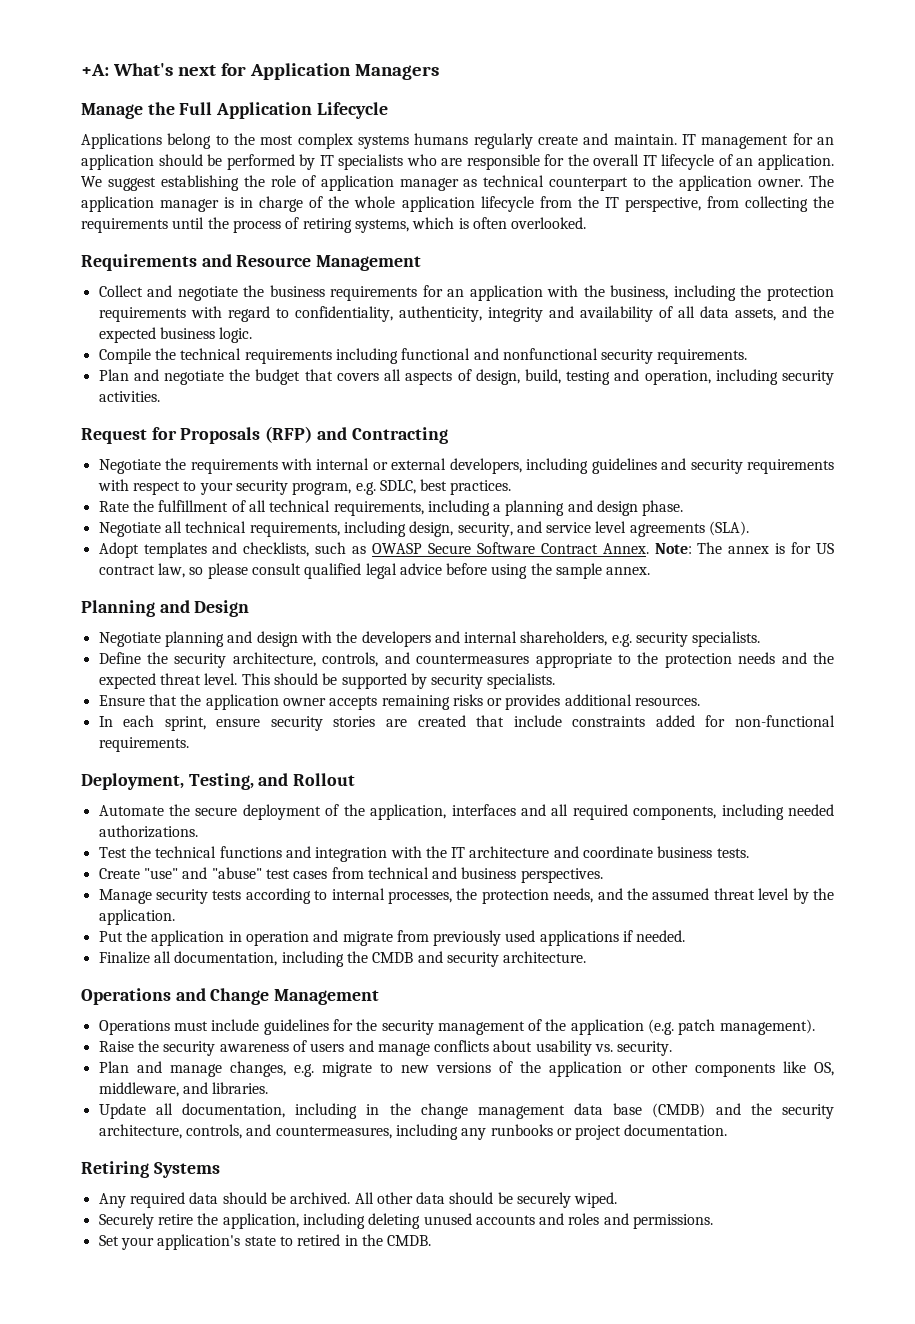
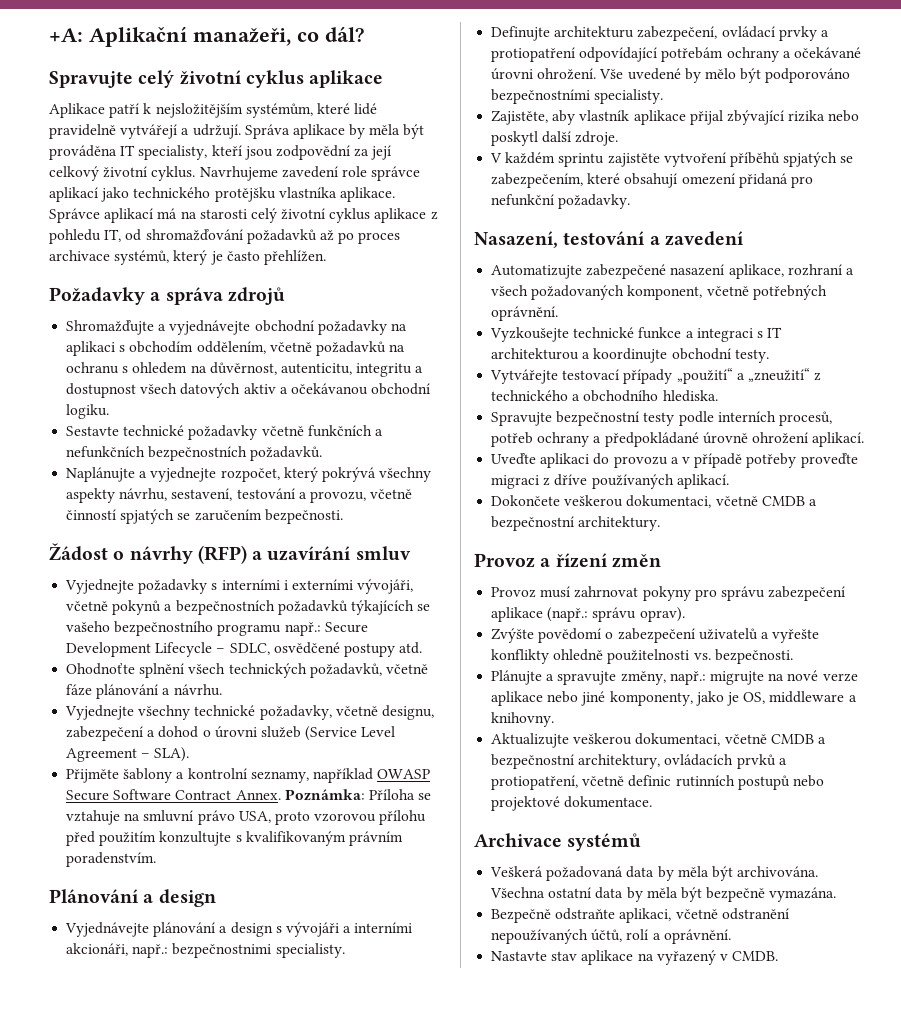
- +A: What's next for Application Managers
- Manage the Full Application Lifecycle
- Applications belong to the most complex systems humans regularly create and maintain. IT management for an application should be performed by IT specialists who are responsible for the overall IT lifecycle of an application. We suggest establishing the role of application manager as technical counterpart to the application owner. The application manager is in charge of the whole application lifecycle from the IT perspective, from collecting the requirements until the process of retiring systems, which is often overlooked.
- Requirements and Resource Management
- Collect and negotiate the business requirements for an application with the business, including the protection requirements with regard to confidentiality, authenticity, integrity and availability of all data assets, and the expected business logic.
- Compile the technical requirements including functional and nonfunctional security requirements.
- Plan and negotiate the budget that covers all aspects of design, build, testing and operation, including security activities.
- Request for Proposals (RFP) and Contracting
- Negotiate the requirements with internal or external developers, including guidelines and security requirements with respect to your security program, e.g. SDLC, best practices.
- Rate the fulfillment of all technical requirements, including a planning and design phase.
- Negotiate all technical requirements, including design, security, and service level agreements (SLA).
- Adopt templates and checklists, such as OWASP Secure Software Contract Annex.
+ +A: Aplikační manažeři, co dál?
+ Spravujte celý životní cyklus aplikace
+ Aplikace patří k nejsložitějším systémům, které lidé pravidelně vytvářejí a udržují. Správa aplikace by měla být prováděna IT specialisty, kteří jsou zodpovědní za její celkový životní cyklus. Navrhujeme zavedení role správce aplikací jako technického protějšku vlastníka aplikace. Správce aplikací má na starosti celý životní cyklus aplikace z pohledu IT, od shromažďování požadavků až po proces archivace systémů, který je často přehlížen.
+ Požadavky a správa zdrojů
+ Shromažďujte a vyjednávejte obchodní požadavky na aplikaci s obchodím oddělením, včetně požadavků na ochranu s ohledem na důvěrnost, autenticitu, integritu a dostupnost všech datových aktiv a očekávanou obchodní logiku.
+ Sestavte technické požadavky včetně funkčních a nefunkčních bezpečnostních požadavků.
+ Naplánujte a vyjednejte rozpočet, který pokrývá všechny aspekty návrhu, sestavení, testování a provozu, včetně činností spjatých se zaručením bezpečnosti.
+ Žádost o návrhy (RFP) a uzavírání smluv
+ Vyjednejte požadavky s interními i externími vývojáři, včetně pokynů a bezpečnostních požadavků týkajících se vašeho bezpečnostního programu např.: Secure Development Lifecycle – SDLC, osvědčené postupy atd.
+ Ohodnoťte splnění všech technických požadavků, včetně fáze plánování a návrhu.
+ Vyjednejte všechny technické požadavky, včetně designu, zabezpečení a dohod o úrovni služeb (Service Level Agreement – SLA).
+ Přijměte šablony a kontrolní seznamy, například OWASP Secure Software Contract Annex.
- Note: The annex is for US contract law, so please consult qualified legal advice before using the sample annex.
- Planning and Design
- Negotiate planning and design with the developers and internal shareholders, e.g. security specialists.
- Define the security architecture, controls, and countermeasures appropriate to the protection needs and the expected threat level. This should be supported by security specialists.
- Ensure that the application owner accepts remaining risks or provides additional resources.
- In each sprint, ensure security stories are created that include constraints added for non-functional requirements.
- Deployment, Testing, and Rollout
- Automate the secure deployment of the application, interfaces and all required components, including needed authorizations.
- Test the technical functions and integration with the IT architecture and coordinate business tests.
- Create "use" and "abuse" test cases from technical and business perspectives.
- Manage security tests according to internal processes, the protection needs, and the assumed threat level by the application.
- Put the application in operation and migrate from previously used applications if needed.
- Finalize all documentation, including the CMDB and security architecture.
- Operations and Change Management
- Operations must include guidelines for the security management of the application (e.g. patch management).
- Raise the security awareness of users and manage conflicts about usability vs. security.
- Plan and manage changes, e.g. migrate to new versions of the application or other components like OS, middleware, and libraries.
- Update all documentation, including in the change management data base (CMDB) and the security architecture, controls, and countermeasures, including any runbooks or project documentation.
- Retiring Systems
- Any required data should be archived. All other data should be securely wiped.
- Securely retire the application, including deleting unused accounts and roles and permissions.
- Set your application's state to retired in the CMDB.
+ Poznámka: Příloha se vztahuje na smluvní právo USA, proto vzorovou přílohu před použitím konzultujte s kvalifikovaným právním poradenstvím.
+ Plánování a design
+ Vyjednávejte plánování a design s vývojáři a interními akcionáři, např.: bezpečnostnimi specialisty.
+ Definujte architekturu zabezpečení, ovládací prvky a protiopatření odpovídající potřebám ochrany a očekávané úrovni ohrožení. Vše uvedené by mělo být podporováno bezpečnostními specialisty.
+ Zajistěte, aby vlastník aplikace přijal zbývající rizika nebo poskytl další zdroje.
+ V každém sprintu zajistěte vytvoření příběhů spjatých se zabezpečením, které obsahují omezení přidaná pro nefunkční požadavky.
+ Nasazení, testování a zavedení
+ Automatizujte zabezpečené nasazení aplikace, rozhraní a všech požadovaných komponent, včetně potřebných oprávnění.
+ Vyzkoušejte technické funkce a integraci s IT architekturou a koordinujte obchodní testy.
+ Vytvářejte testovací případy „použití“ a „zneužití“ z technického a obchodního hlediska.
+ Spravujte bezpečnostní testy podle interních procesů, potřeb ochrany a předpokládané úrovně ohrožení aplikací.
+ Uveďte aplikaci do provozu a v případě potřeby proveďte migraci z dříve používaných aplikací.
+ Dokončete veškerou dokumentaci, včetně CMDB a bezpečnostní architektury.
+ Provoz a řízení změn
+ Provoz musí zahrnovat pokyny pro správu zabezpečení aplikace (např.: správu oprav).
+ Zvýšte povědomí o zabezpečení uživatelů a vyřešte konflikty ohledně použitelnosti vs. bezpečnosti.
+ Plánujte a spravujte změny, např.: migrujte na nové verze aplikace nebo jiné komponenty, jako je OS, middleware a knihovny.
+ Aktualizujte veškerou dokumentaci, včetně CMDB a bezpečnostní architektury, ovládacích prvků a protiopatření, včetně definic rutinních postupů nebo projektové dokumentace.
+ Archivace systémů
+ Veškerá požadovaná data by měla být archivována. Všechna ostatní data by měla být bezpečně vymazána.
+ Bezpečně odstraňte aplikaci, včetně odstranění nepoužívaných účtů, rolí a oprávnění.
+ Nastavte stav aplikace na vyřazený v CMDB.

